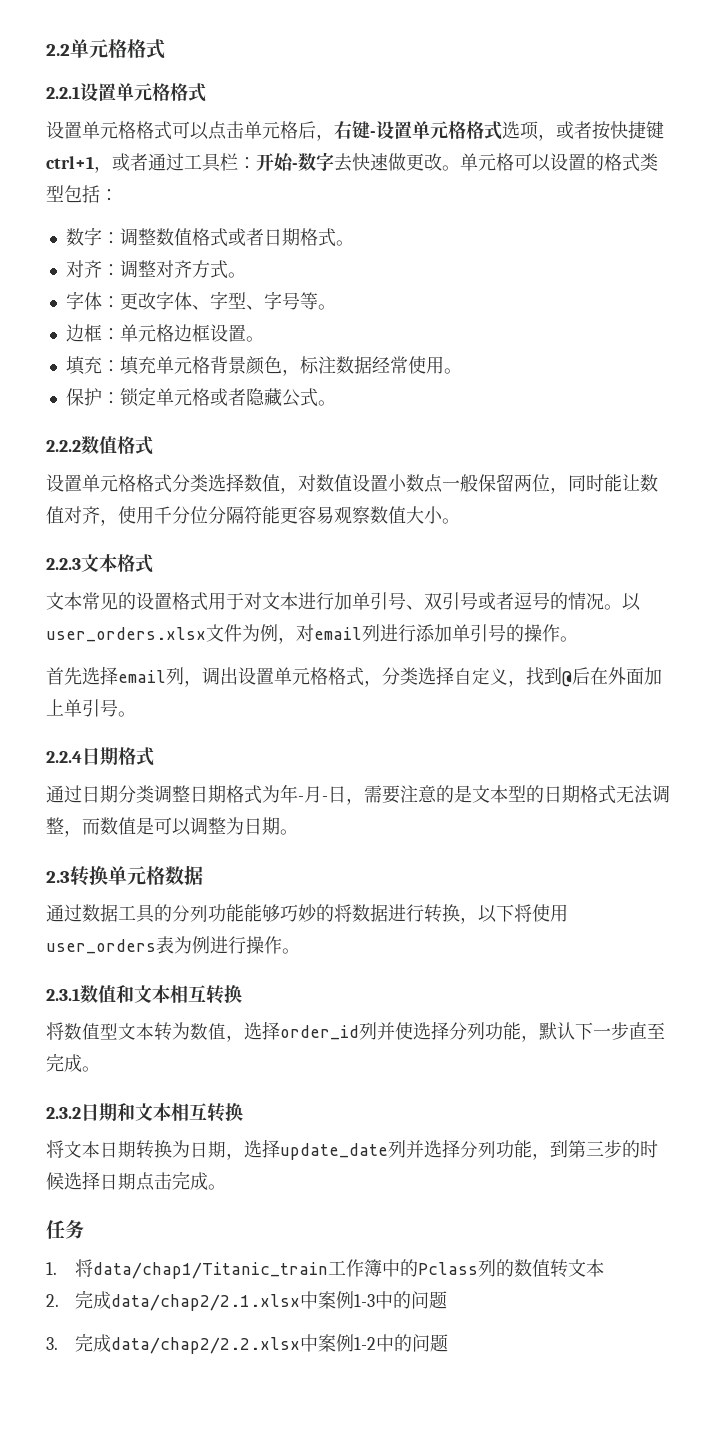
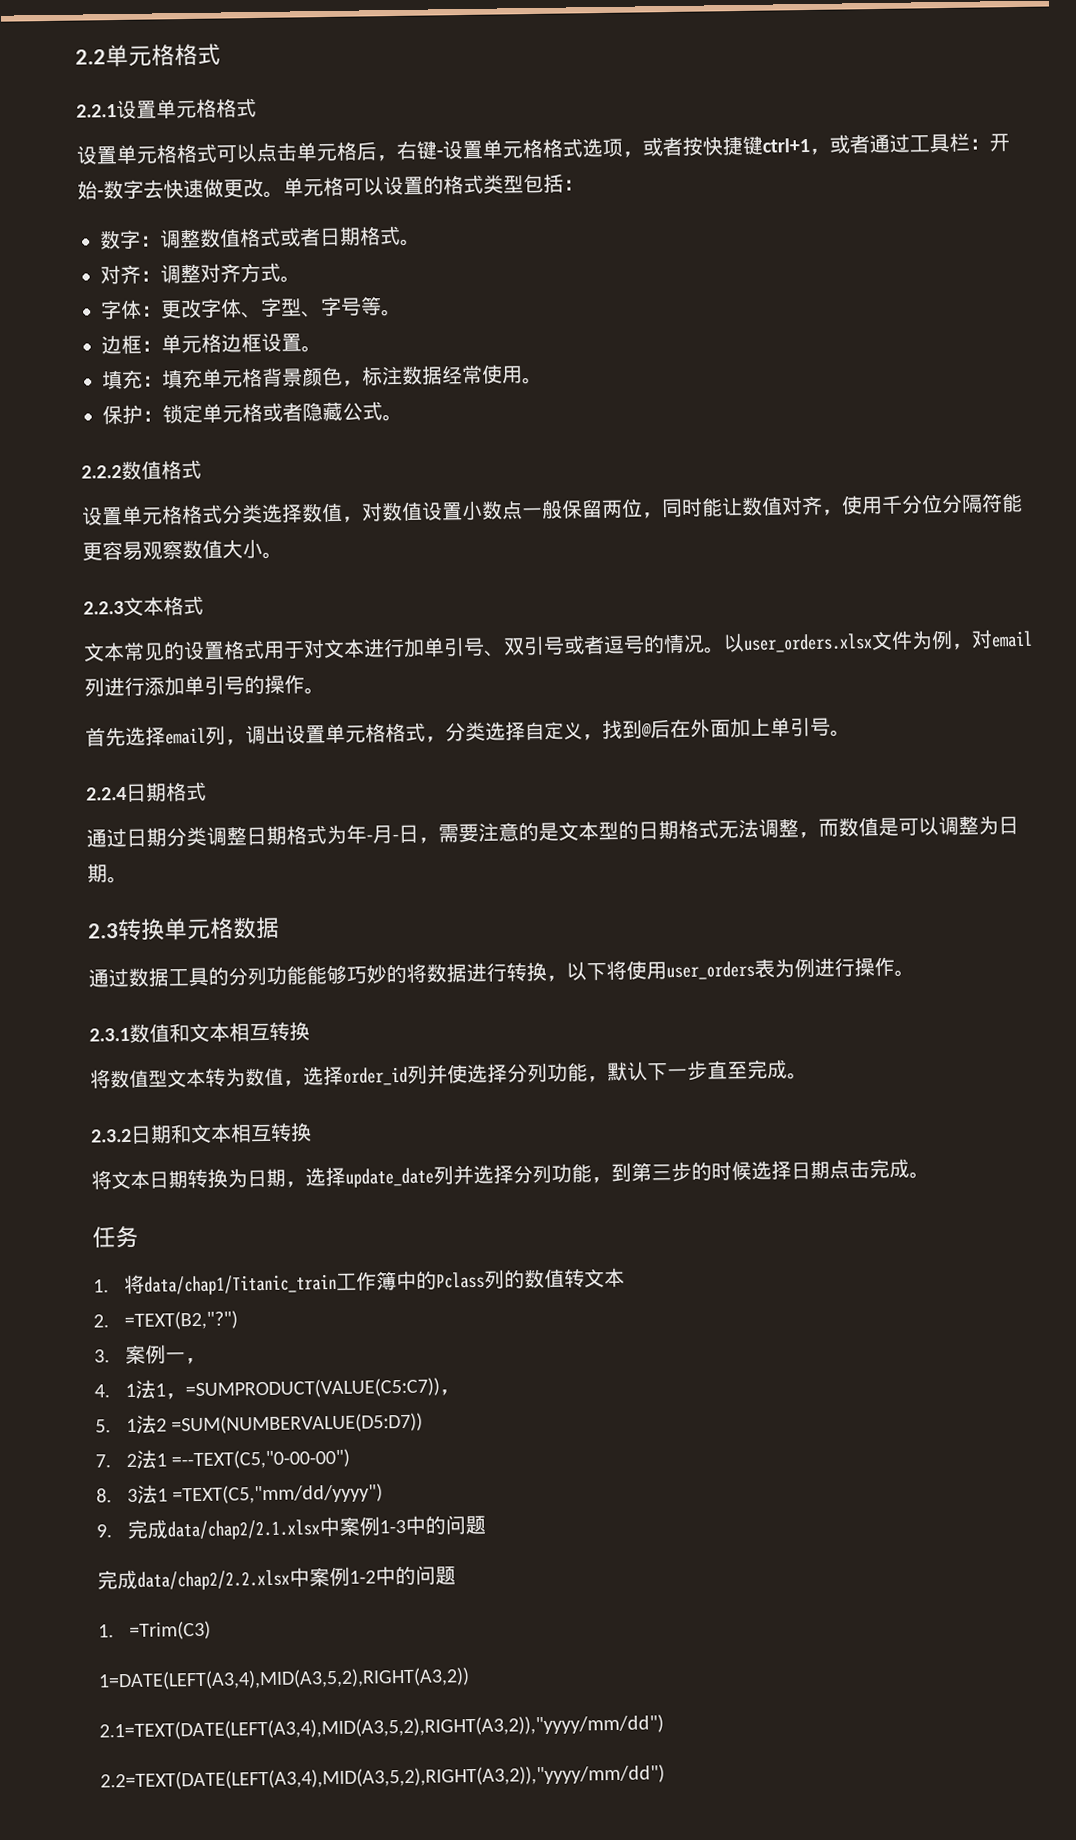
- 2.完成data/chap2/2.1.xlsx中案例1-3中的问题
+ 2. =TEXT(B2,"?")
+ 3.案例一，
+ 4. 1法1，=SUMPRODUCT(VALUE(C5:C7))，
+ 5. 1法2 =SUM(NUMBERVALUE(D5:D7))
+ 7. 2法1 =--TEXT(C5,"0-00-00")
+ 8. 3法1 =TEXT(C5,"mm/dd/yyyy")
+ 9.完成data/chap2/2.1.xlsx中案例1-3中的问题
- 3.完成data/chap2/2.2.xlsx中案例1-2中的问题
+ 完成data/chap2/2.2.xlsx中案例1-2中的问题
+ 1. =Trim(C3)
+ 1=DATE(LEFT(A3,4),MID(A3,5,2),RIGHT(A3,2))
+ 2.1=TEXT(DATE(LEFT(A3,4),MID(A3,5,2),RIGHT(A3,2)),"yyyy/mm/dd")
+ 2.2=TEXT(DATE(LEFT(A3,4),MID(A3,5,2),RIGHT(A3,2)),"yyyy/mm/dd")

